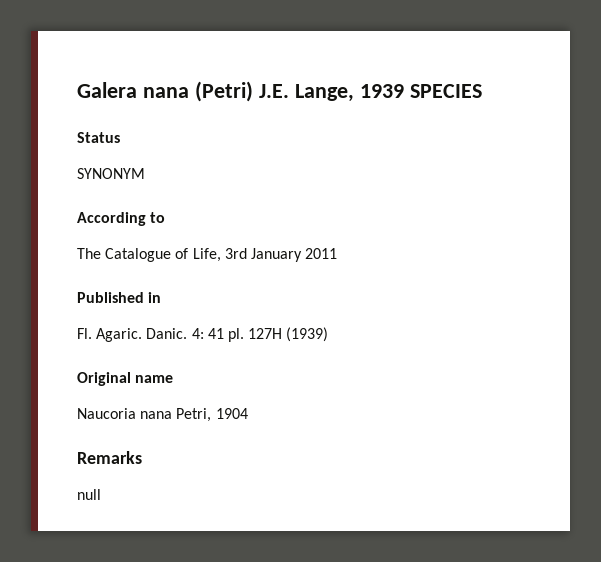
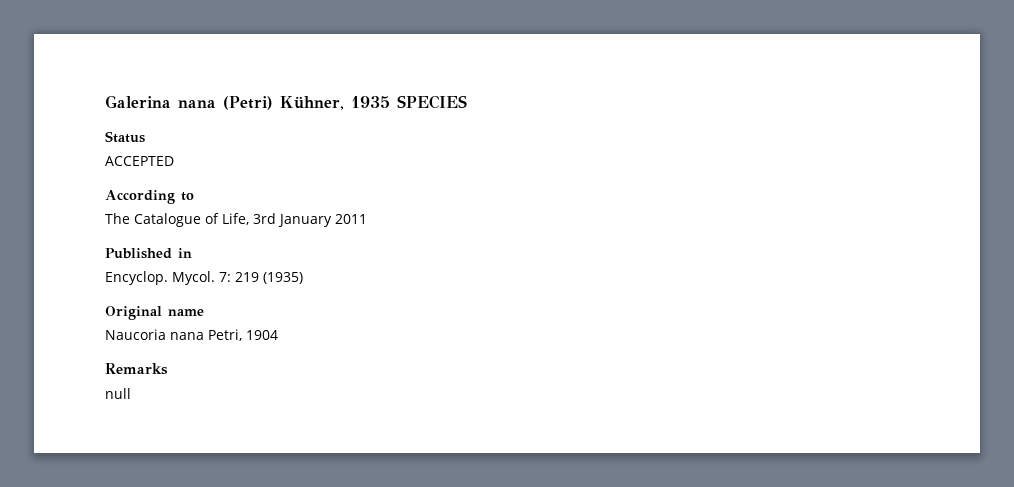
- Galera nana (Petri) J.E. Lange, 1939 SPECIES
+ Galerina nana (Petri) Kühner, 1935 SPECIES
- SYNONYM
+ ACCEPTED
- Fl. Agaric. Danic. 4: 41 pl. 127H (1939)
+ Encyclop. Mycol. 7: 219 (1935)

